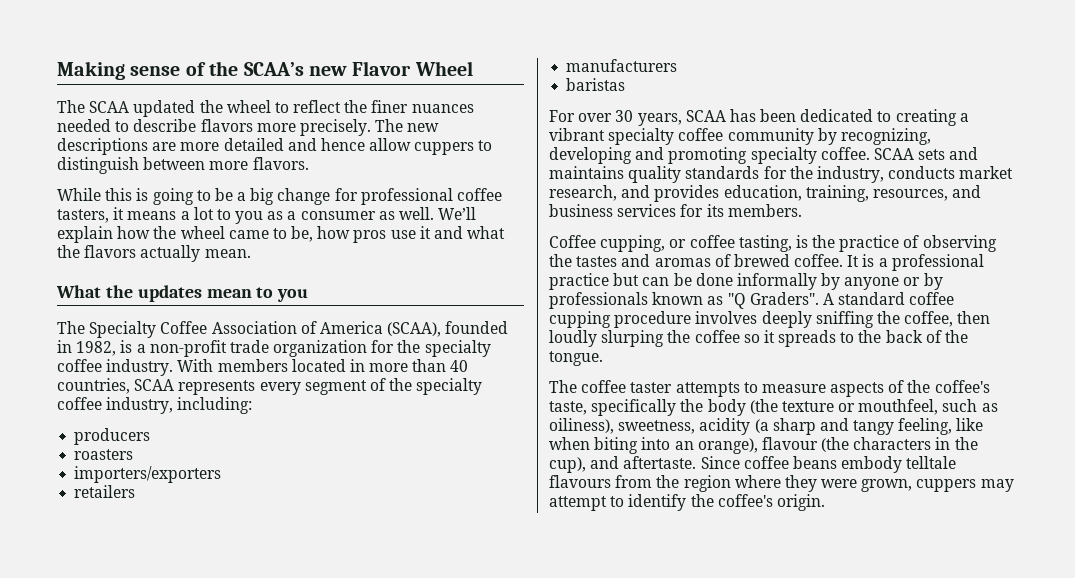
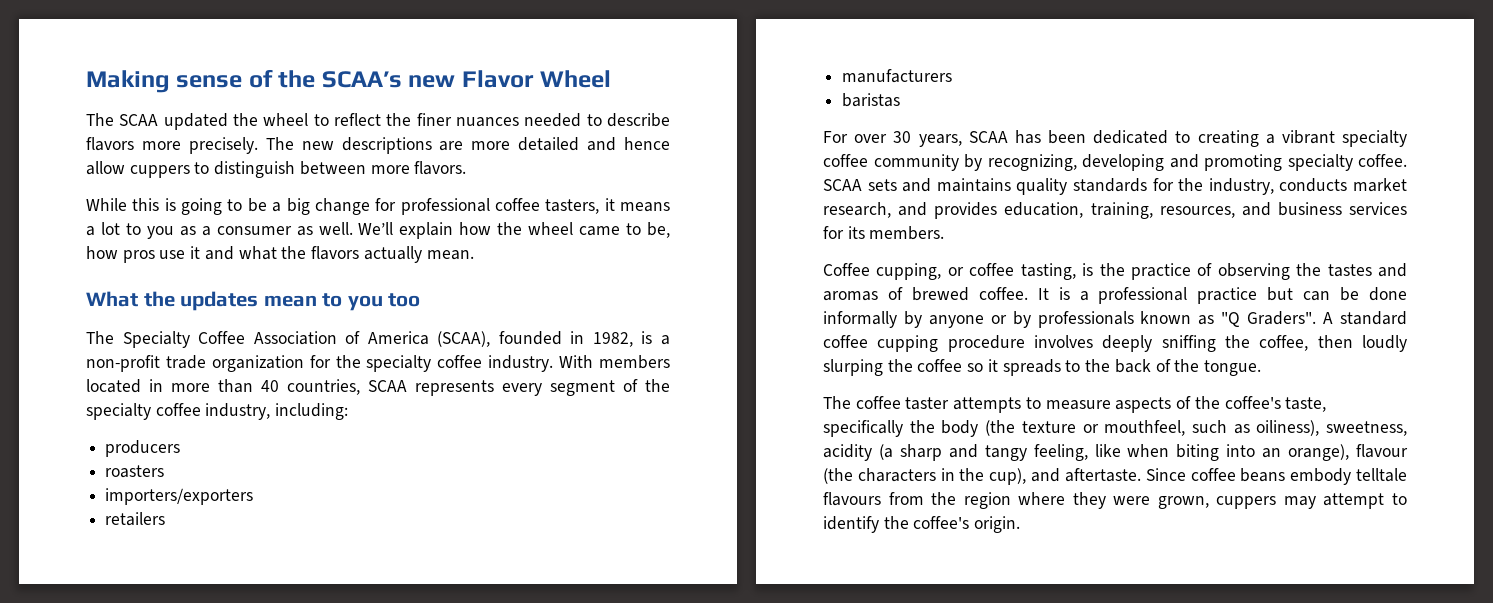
- What the updates mean to you
+ What the updates mean to you too

